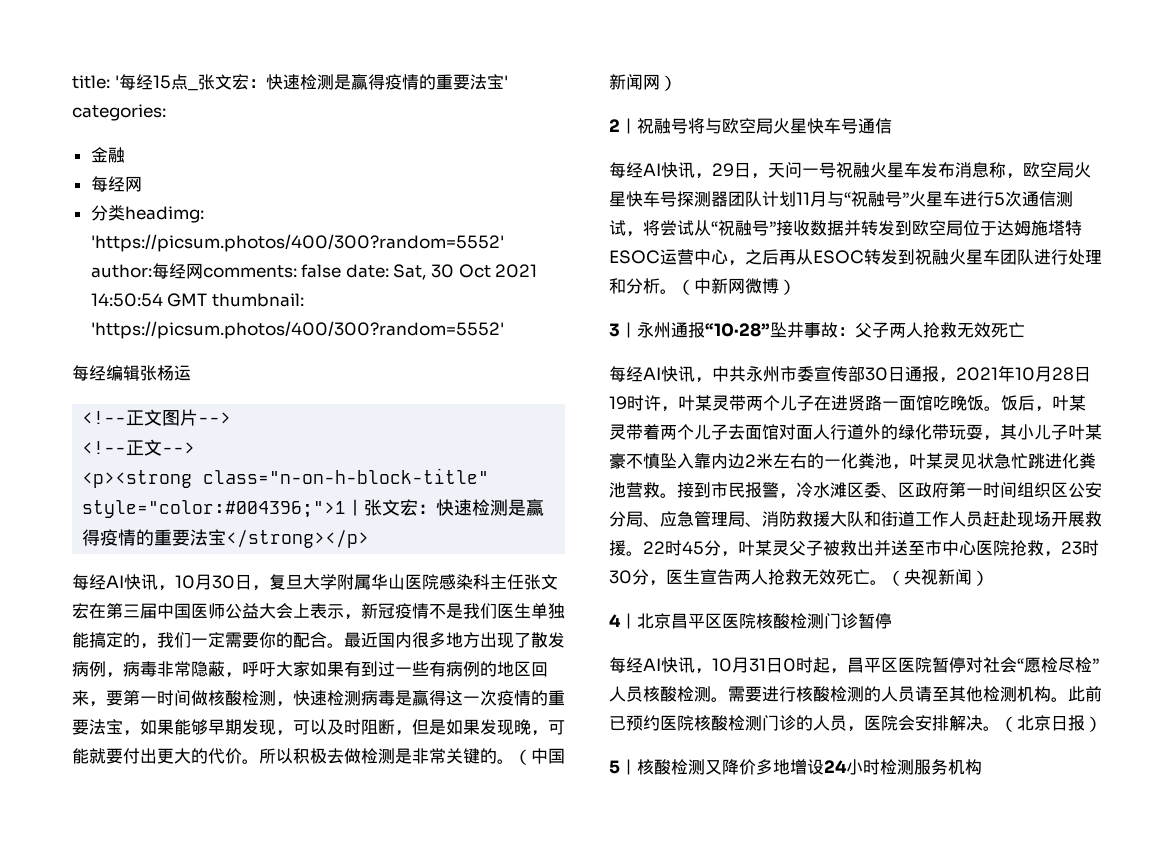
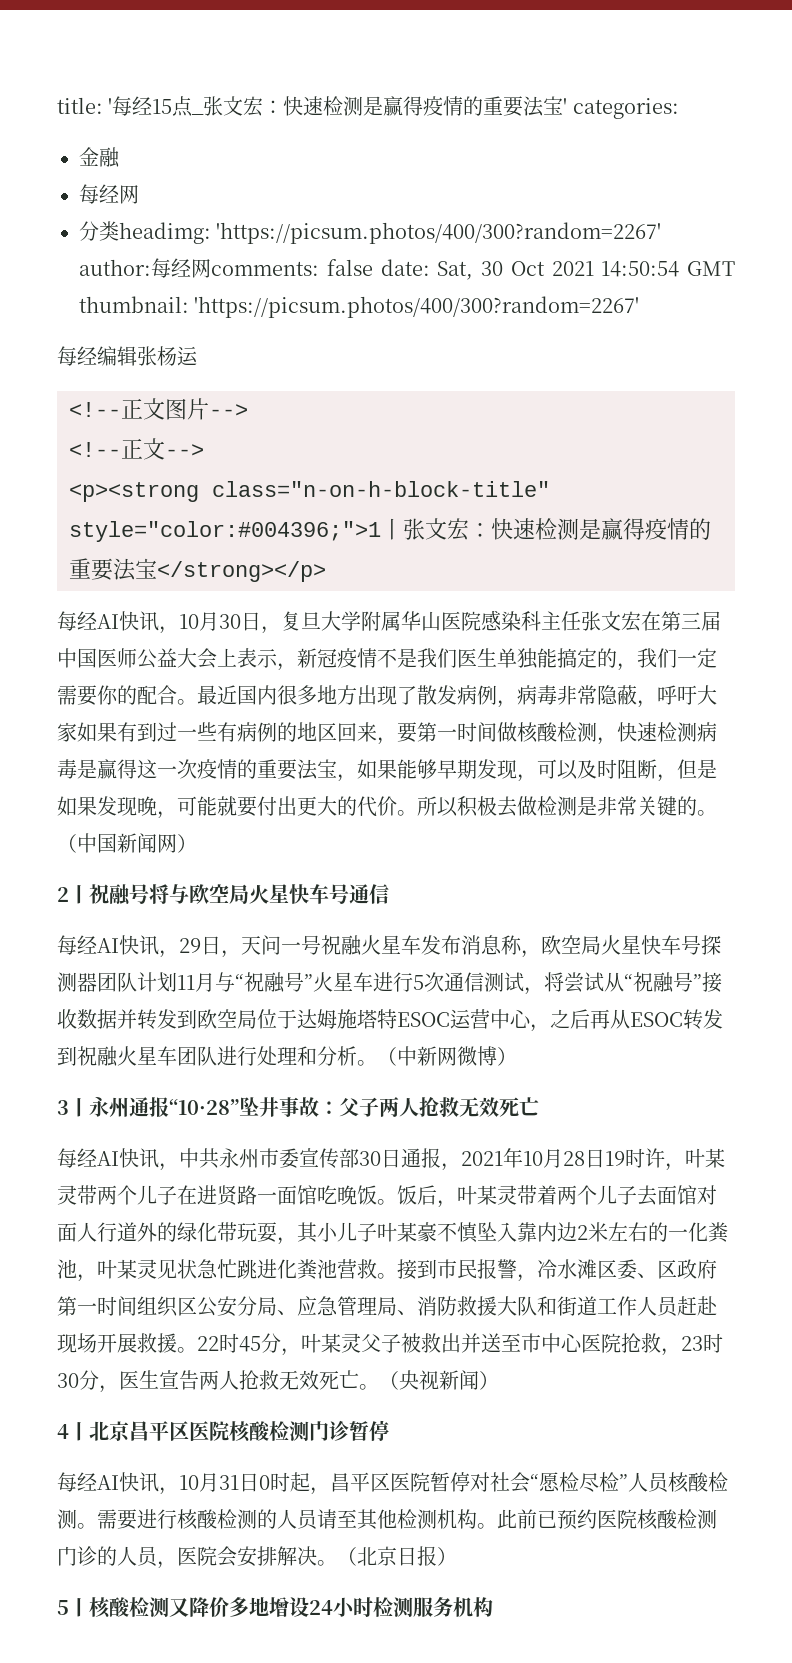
- 分类headimg: 'https://picsum.photos/400/300?random=5552' author:每经网comments: false date: Sat, 30 Oct 2021 14:50:54 GMT thumbnail: 'https://picsum.photos/400/300?random=5552'
+ 分类headimg: 'https://picsum.photos/400/300?random=2267' author:每经网comments: false date: Sat, 30 Oct 2021 14:50:54 GMT thumbnail: 'https://picsum.photos/400/300?random=2267'

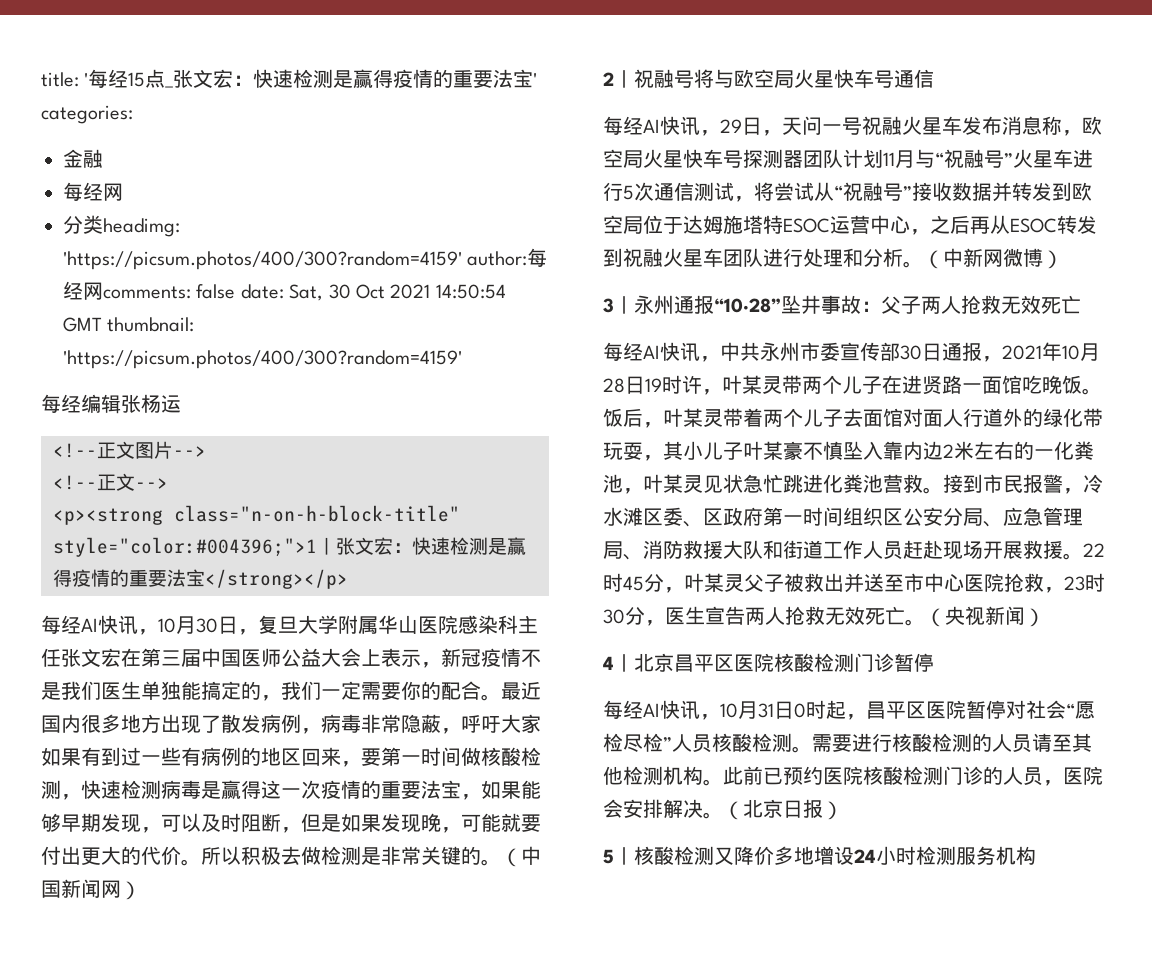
- 分类headimg: 'https://picsum.photos/400/300?random=2267' author:每经网comments: false date: Sat, 30 Oct 2021 14:50:54 GMT thumbnail: 'https://picsum.photos/400/300?random=2267'
+ 分类headimg: 'https://picsum.photos/400/300?random=4159' author:每经网comments: false date: Sat, 30 Oct 2021 14:50:54 GMT thumbnail: 'https://picsum.photos/400/300?random=4159'

